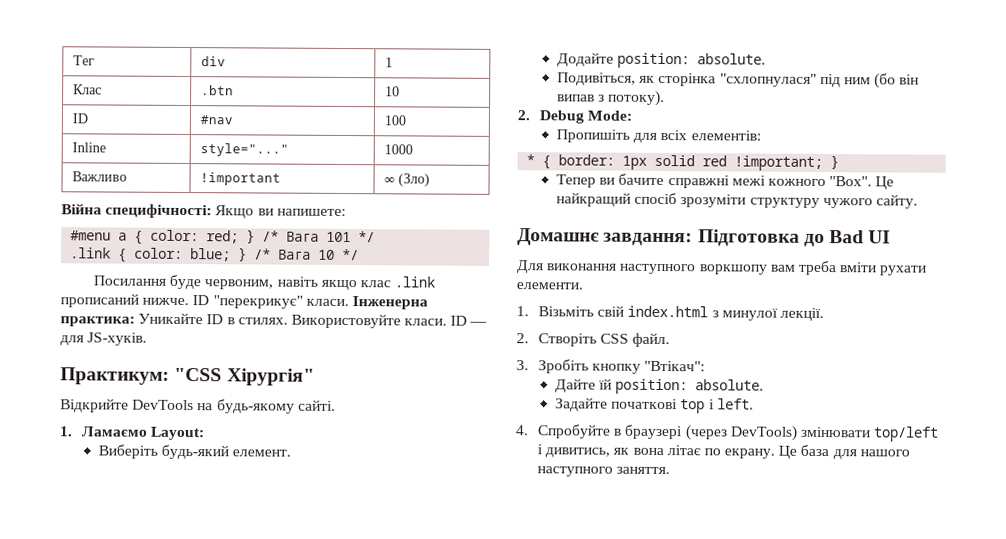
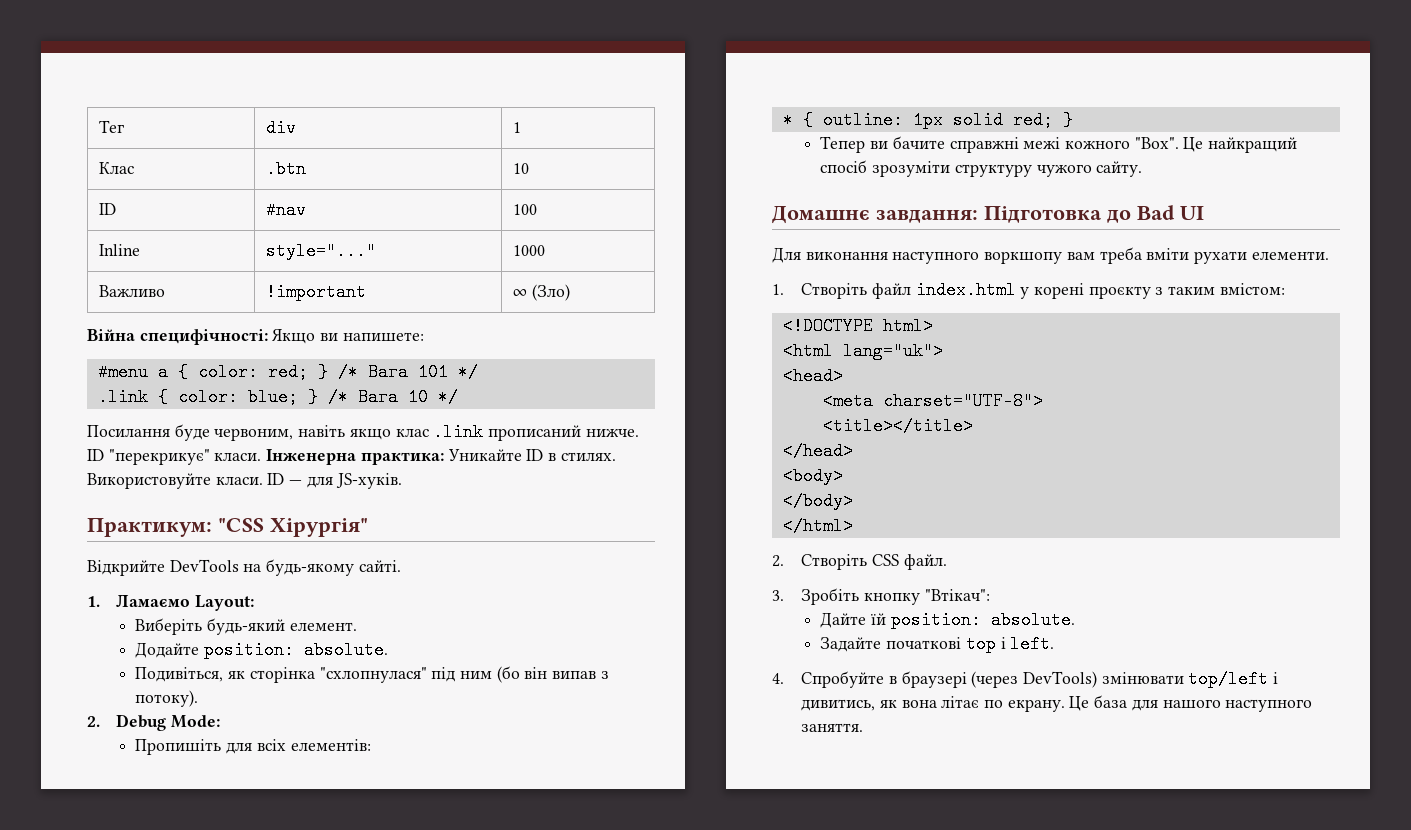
- * { border: 1px solid red !important; }
+ * { outline: 1px solid red; }
- 1. Візьміть свій index.html з минулої лекції.
+ 1. Створіть файл index.html у корені проєкту з таким вмістом:
+ <!DOCTYPE html>
+ <html lang="uk">
+ <head>
+ <meta charset="UTF-8">
+ <title></title>
+ </head>
+ <body>
+ </body>
+ </html>

